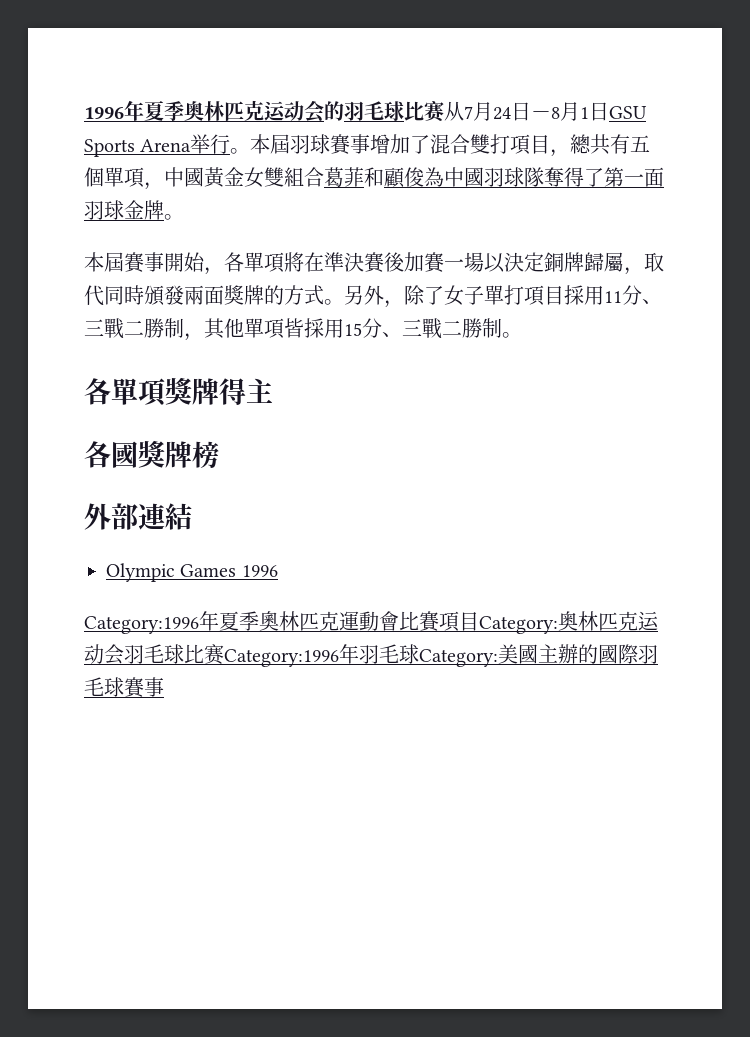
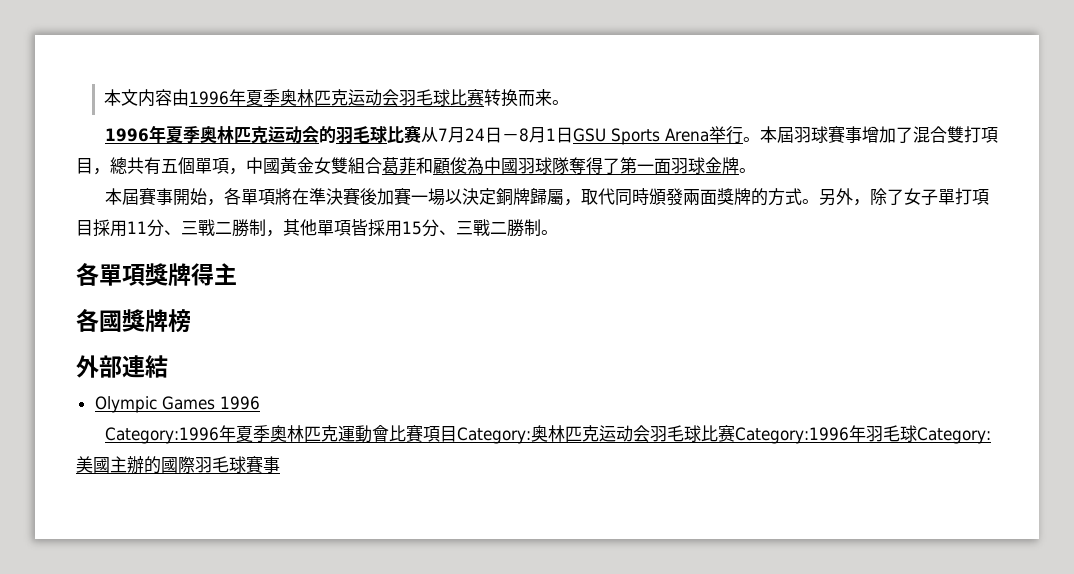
+ 本文内容由1996年夏季奥林匹克运动会羽毛球比赛转换而来。

